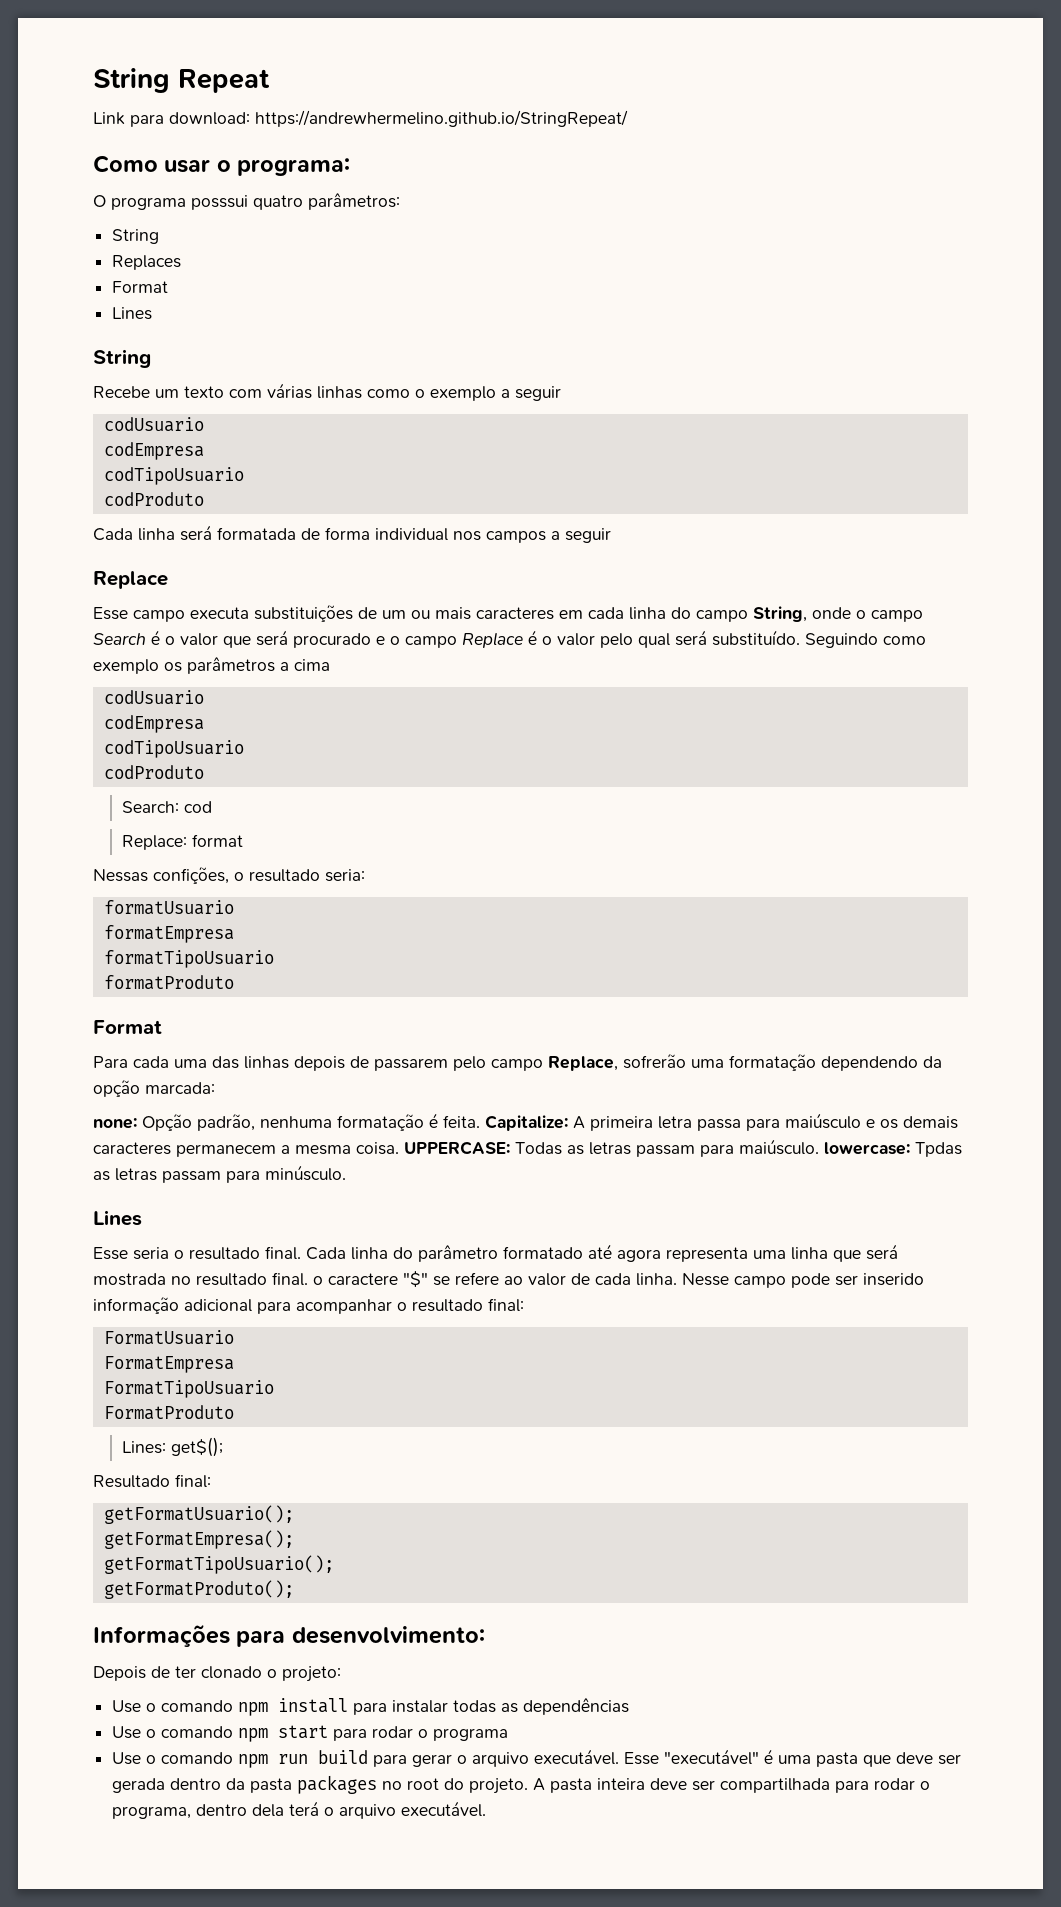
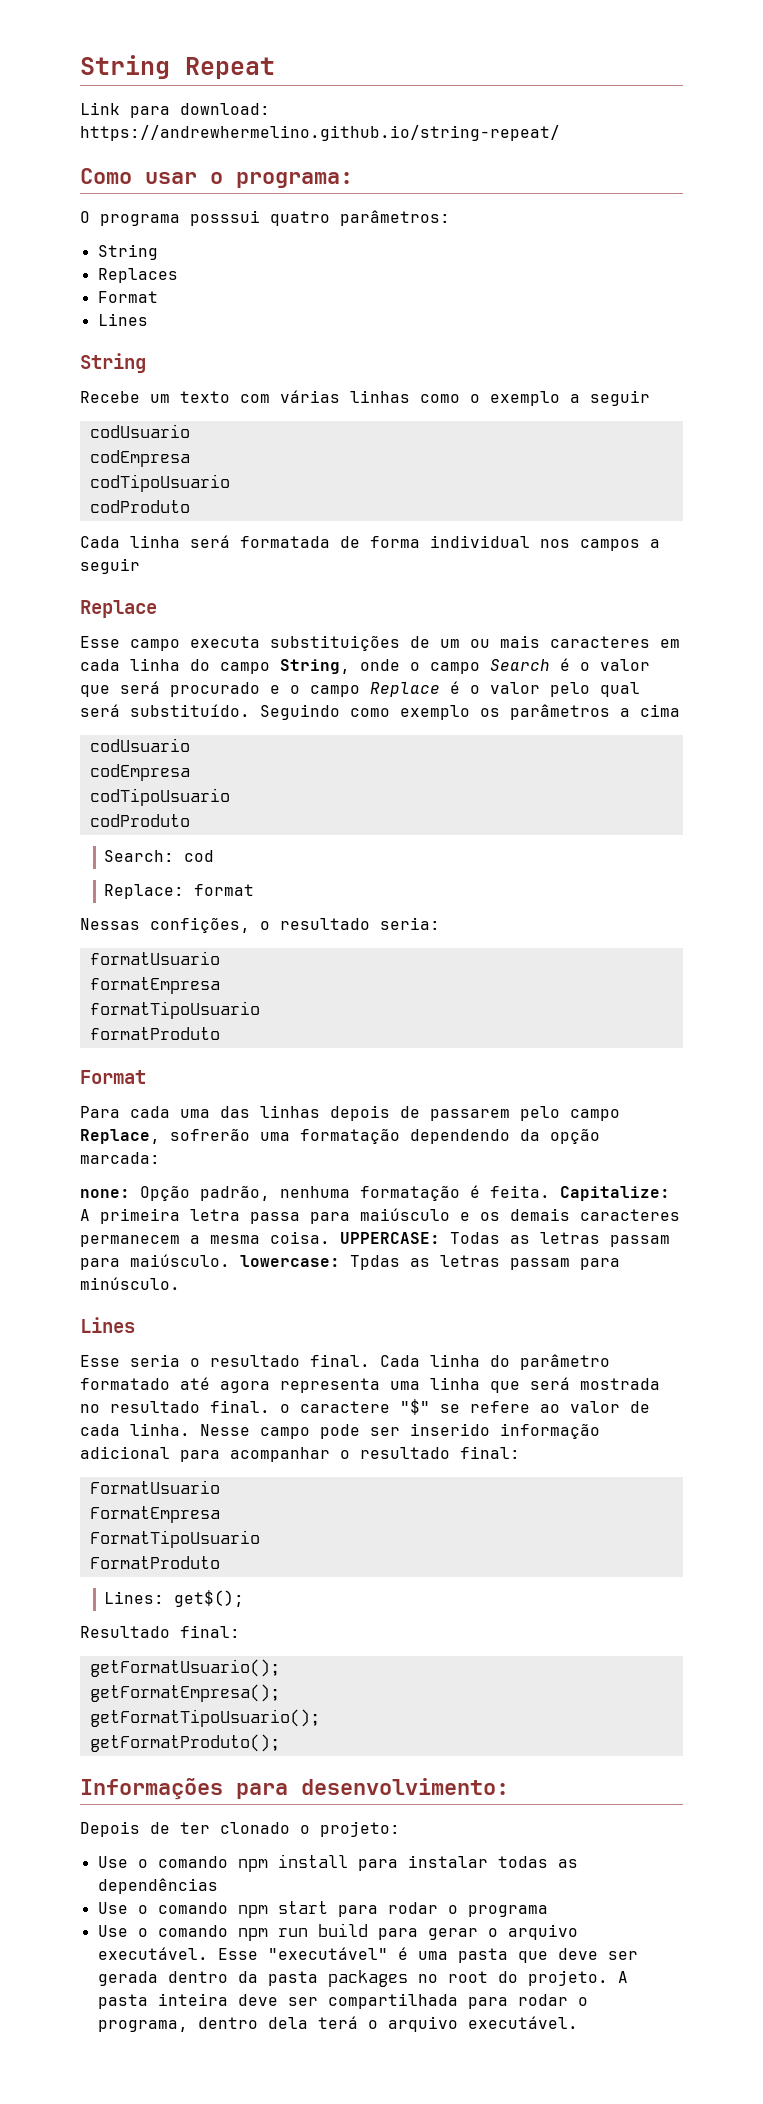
- Link para download: https://andrewhermelino.github.io/StringRepeat/
+ Link para download: https://andrewhermelino.github.io/string-repeat/

